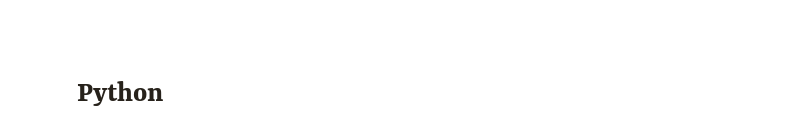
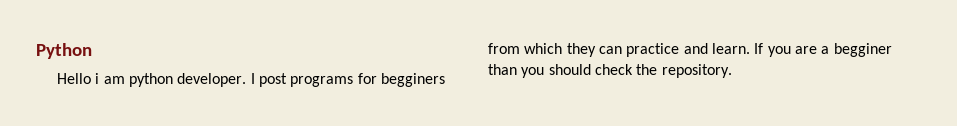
+ Hello i am python developer. I post programs for begginers from which they can practice and learn. If you are a begginer than you should check the repository.

